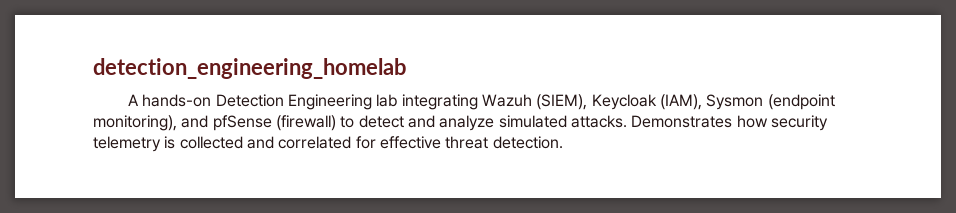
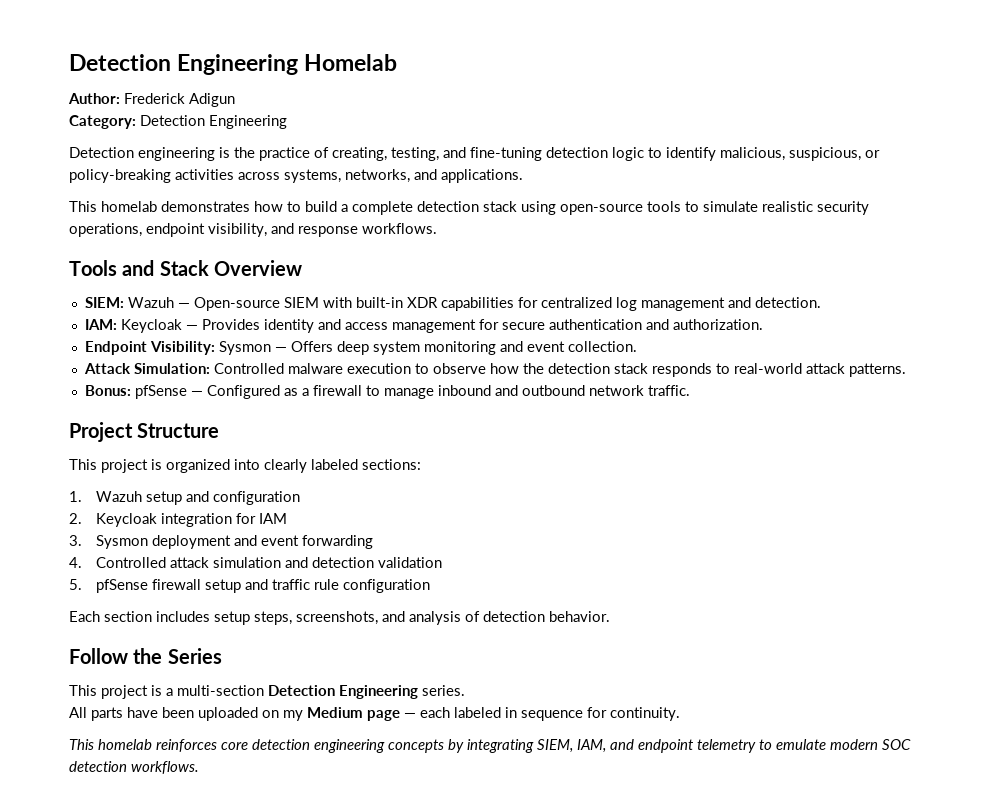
- detection_engineering_homelab
- A hands-on Detection Engineering lab integrating Wazuh (SIEM), Keycloak (IAM), Sysmon (endpoint monitoring), and pfSense (firewall) to detect and analyze simulated attacks. Demonstrates how security telemetry is collected and correlated for effective threat detection.
+ Detection Engineering Homelab
+ Author: Frederick Adigun
+ Category: Detection Engineering
+ Detection engineering is the practice of creating, testing, and fine-tuning detection logic to identify malicious, suspicious, or policy-breaking activities across systems, networks, and applications.
+ This homelab demonstrates how to build a complete detection stack using open-source tools to simulate realistic security operations, endpoint visibility, and response workflows.
+ Tools and Stack Overview
+ SIEM: Wazuh — Open-source SIEM with built-in XDR capabilities for centralized log management and detection.
+ IAM: Keycloak — Provides identity and access management for secure authentication and authorization.
+ Endpoint Visibility: Sysmon — Offers deep system monitoring and event collection.
+ Attack Simulation: Controlled malware execution to observe how the detection stack responds to real-world attack patterns.
+ Bonus: pfSense — Configured as a firewall to manage inbound and outbound network traffic.
+ Project Structure
+ This project is organized into clearly labeled sections:
+ 1. Wazuh setup and configuration
+ 2. Keycloak integration for IAM
+ 3. Sysmon deployment and event forwarding
+ 4. Controlled attack simulation and detection validation
+ 5. pfSense firewall setup and traffic rule configuration
+ Each section includes setup steps, screenshots, and analysis of detection behavior.
+ Follow the Series
+ This project is a multi-section Detection Engineering series.
+ All parts have been uploaded on my Medium page — each labeled in sequence for continuity.
+ This homelab reinforces core detection engineering concepts by integrating SIEM, IAM, and endpoint telemetry to emulate modern SOC detection workflows.

